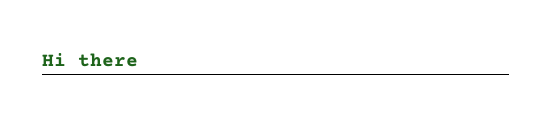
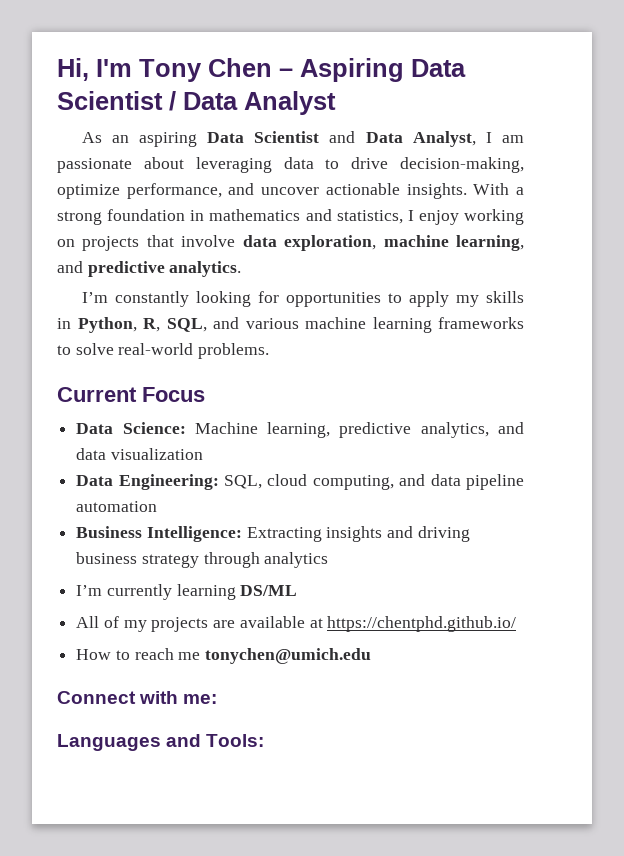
- Hi there
+ Hi, I'm Tony Chen – Aspiring Data Scientist / Data Analyst
+ As an aspiring Data Scientist and Data Analyst, I am passionate about leveraging data to drive decision-making, optimize performance, and uncover actionable insights. With a strong foundation in mathematics and statistics, I enjoy working on projects that involve data exploration, machine learning, and predictive analytics.
+ I’m constantly looking for opportunities to apply my skills in Python, R, SQL, and various machine learning frameworks to solve real-world problems.
+ Current Focus
+ Data Science: Machine learning, predictive analytics, and data visualization
+ Data Engineering: SQL, cloud computing, and data pipeline automation
+ Business Intelligence: Extracting insights and driving business strategy through analytics
+ I’m currently learning DS/ML
+ All of my projects are available at https://chentphd.github.io/
+ How to reach me tonychen@umich.edu
+ Connect with me:
+ Languages and Tools:

